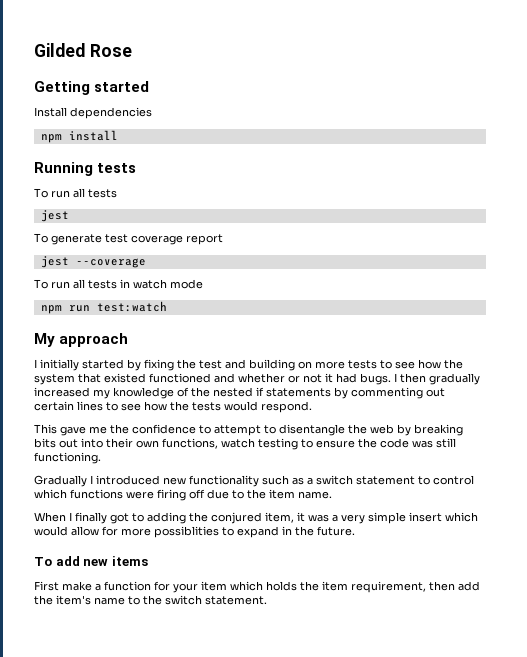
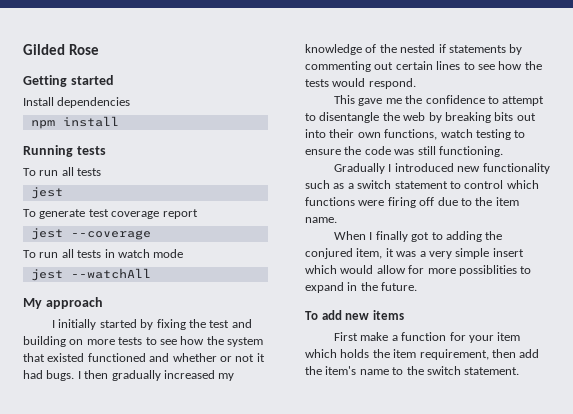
- npm run test:watch
+ jest --watchAll

